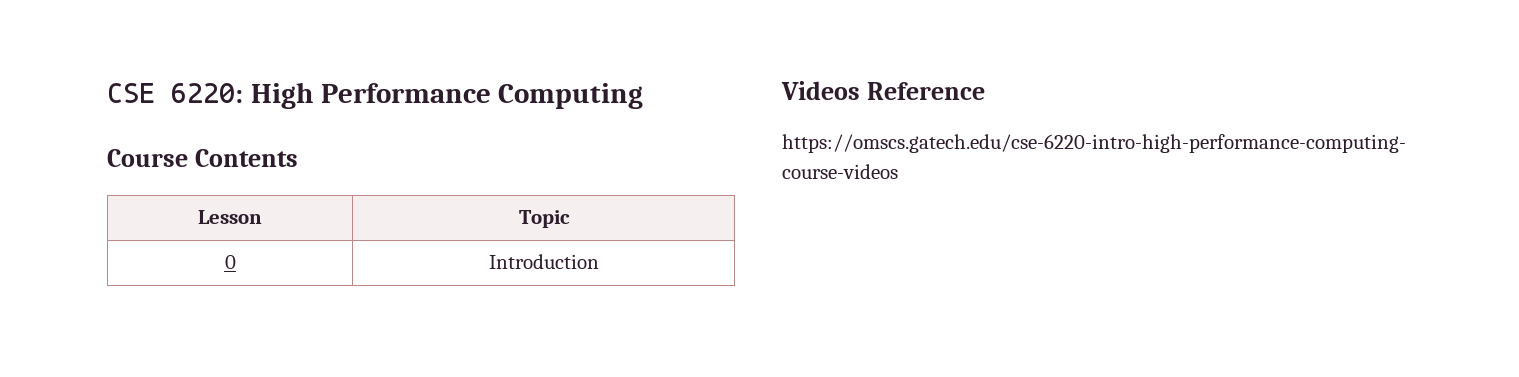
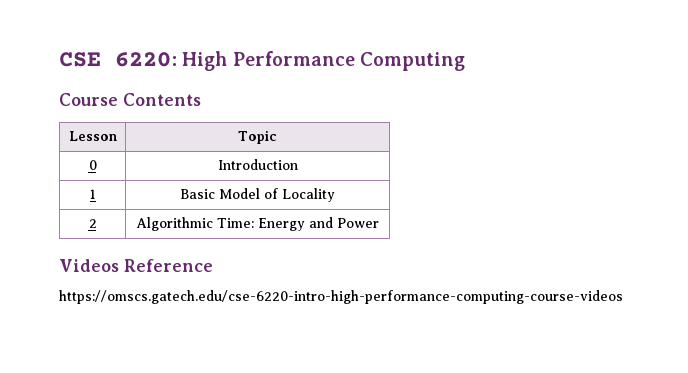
+ 1 | Basic Model of Locality
+ 2 | Algorithmic Time: Energy and Power

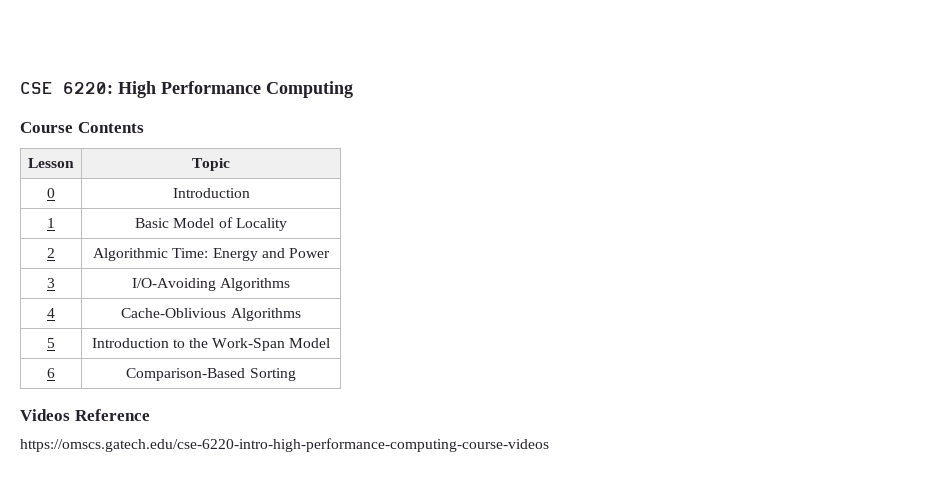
+ 3 | I/O-Avoiding Algorithms
+ 4 | Cache-Oblivious Algorithms
+ 5 | Introduction to the Work-Span Model
+ 6 | Comparison-Based Sorting

